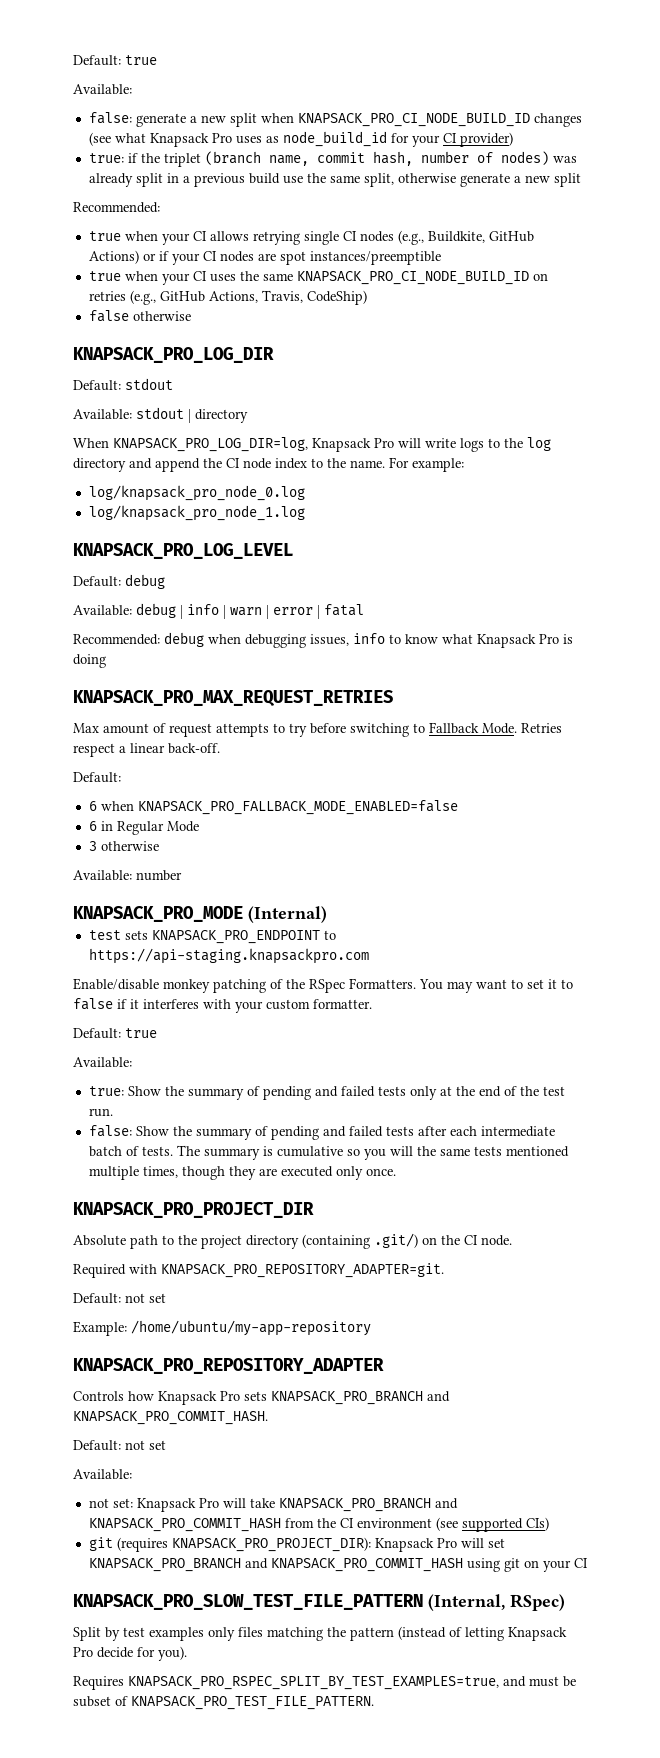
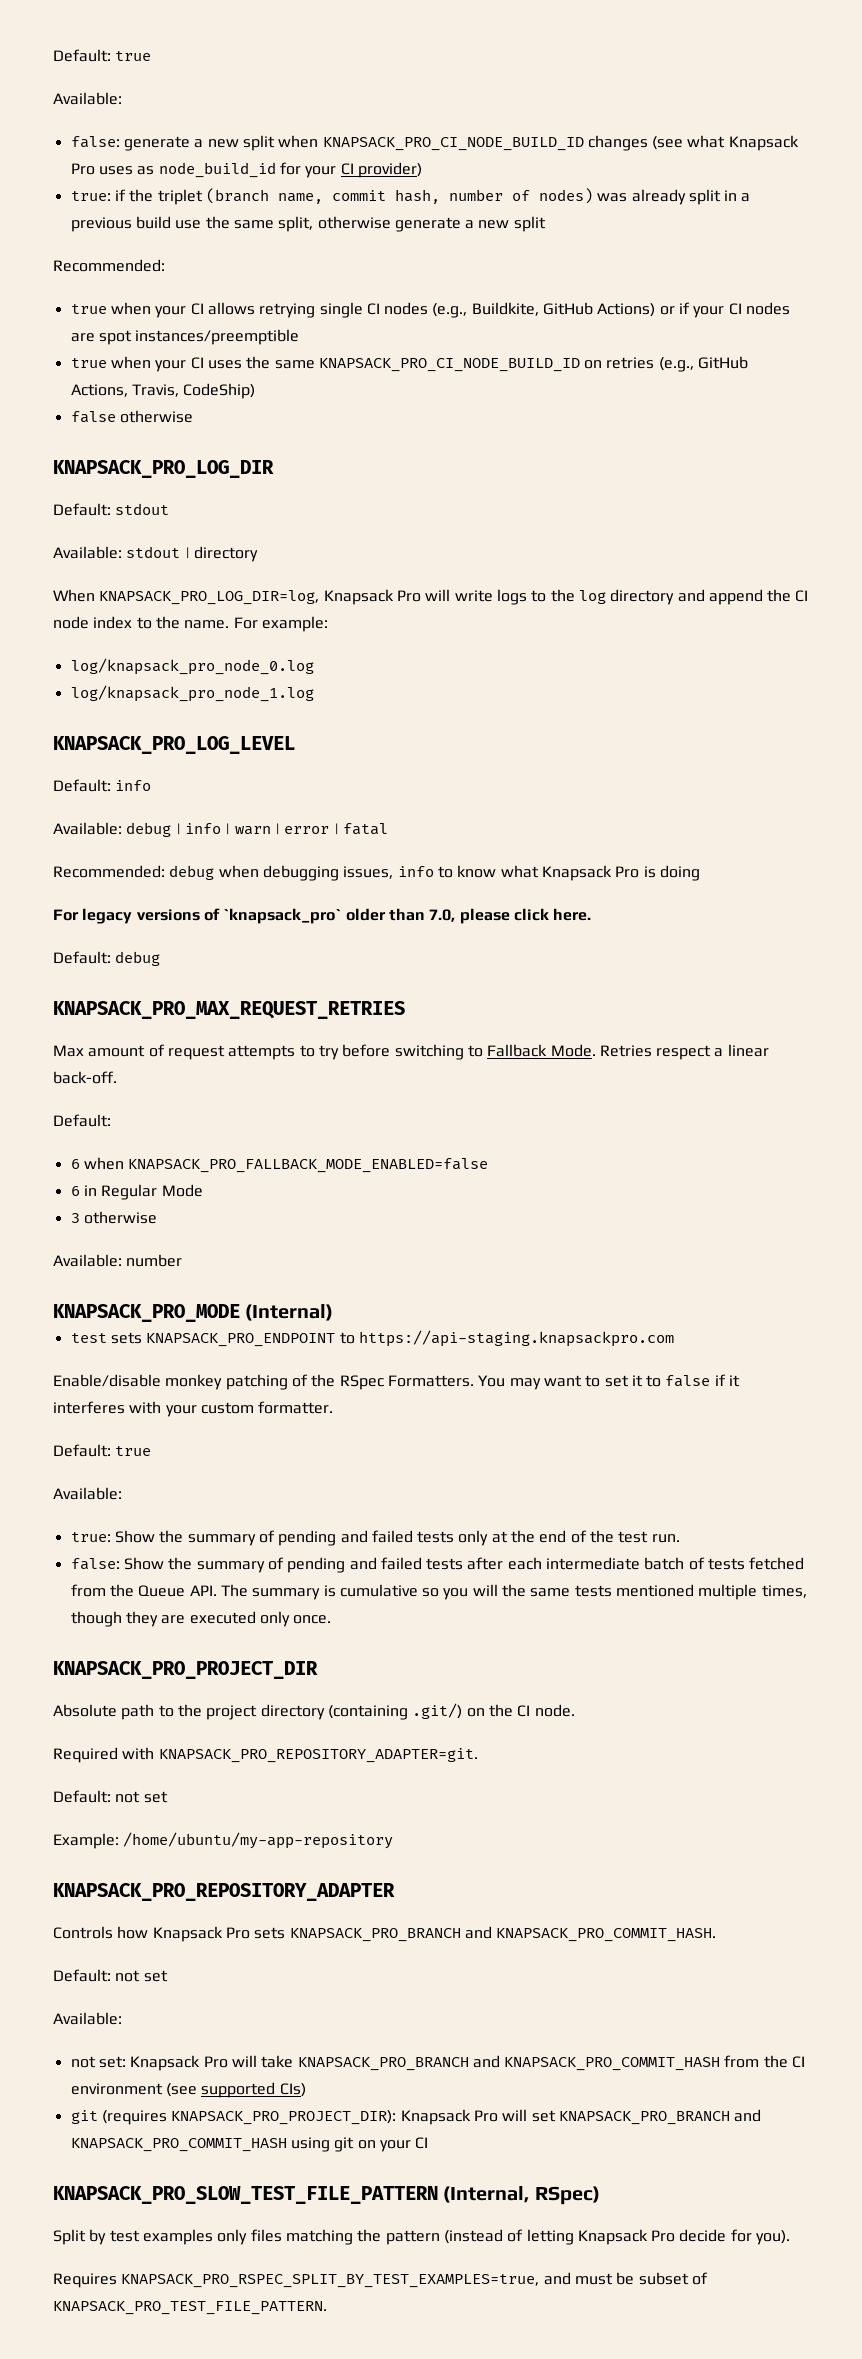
- Default: debug
+ Default: info
+ For legacy versions of `knapsack_pro` older than 7.0, please click here.
+ Default: debug
- false: Show the summary of pending and failed tests after each intermediate batch of tests. The summary is cumulative so you will the same tests mentioned multiple times, though they are executed only once.
+ false: Show the summary of pending and failed tests after each intermediate batch of tests fetched from the Queue API. The summary is cumulative so you will the same tests mentioned multiple times, though they are executed only once.

